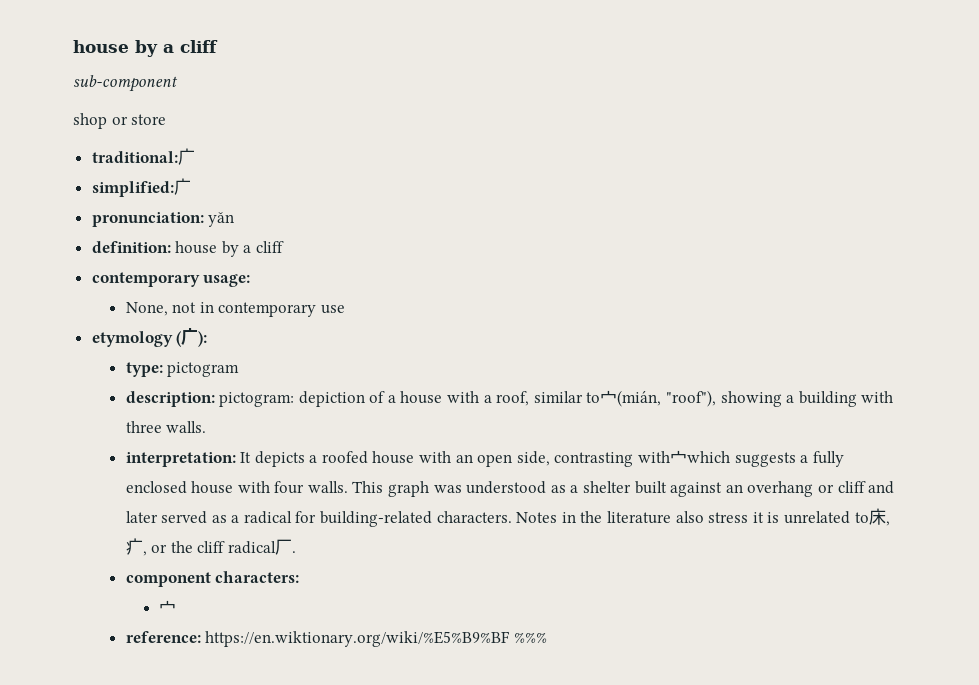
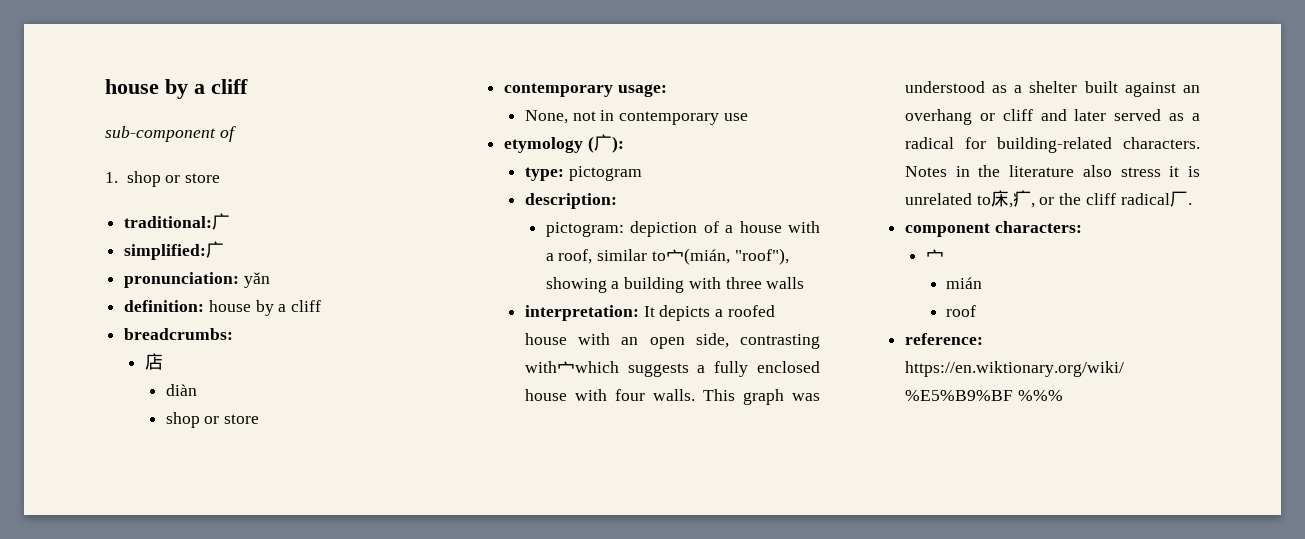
- sub-component
- shop or store
+ sub-component of
+ 1. shop or store
+ breadcrumbs:
+ 店
+ diàn
+ shop or store
- description: pictogram: depiction of a house with a roof, similar to宀(mián, "roof"), showing a building with three walls.
+ description:
+ pictogram: depiction of a house with a roof, similar to宀(mián, "roof"), showing a building with three walls
+ mián
+ roof

